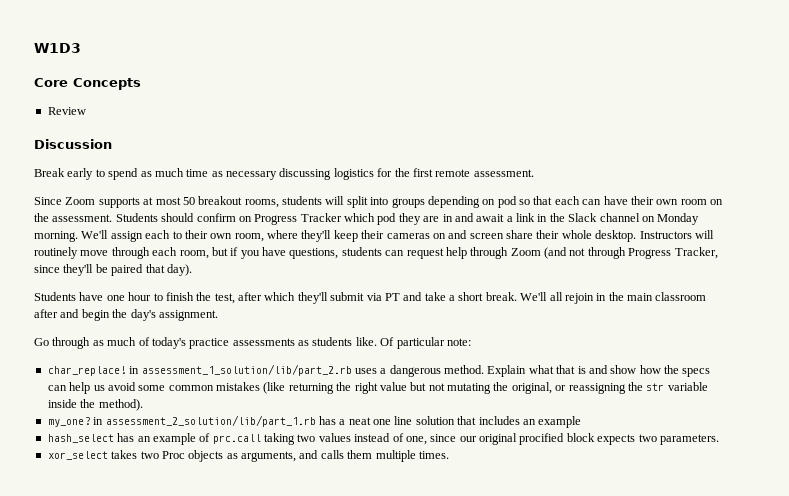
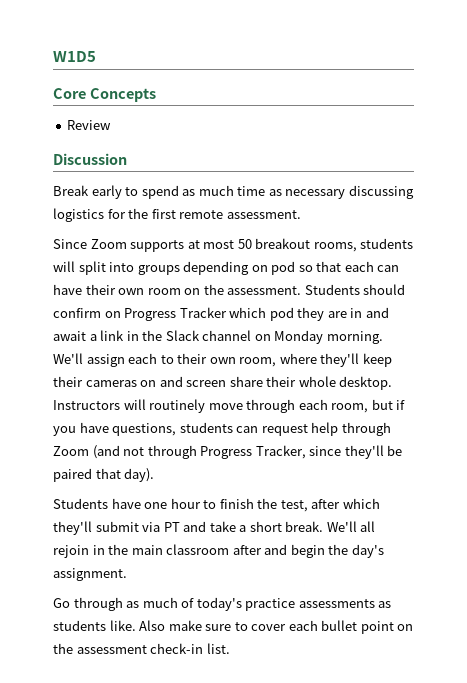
- W1D3
+ W1D5
- Of particular note:
- char_replace! in assessment_1_solution/lib/part_2.rb uses a dangerous method. Explain what that is and show how the specs can help us avoid some common mistakes (like returning the right value but not mutating the original, or reassigning the str variable inside the method).
- my_one? in assessment_2_solution/lib/part_1.rb has a neat one line solution that includes an example
- hash_select has an example of prc.call taking two values instead of one, since our original procified block expects two parameters.
- xor_select takes two Proc objects as arguments, and calls them multiple times.
+ Also make sure to cover each bullet point on the assessment check-in list.

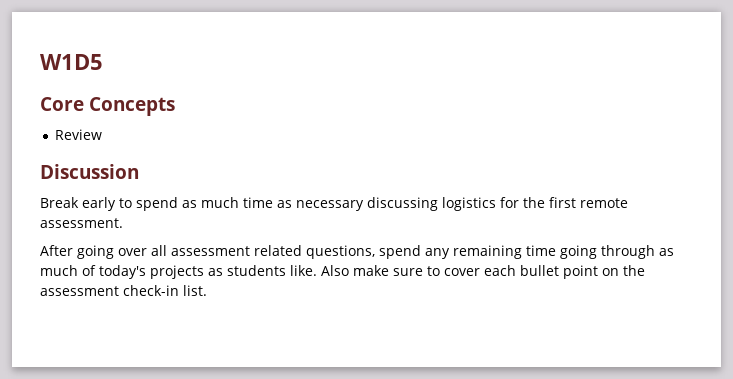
- Since Zoom supports at most 50 breakout rooms, students will split into groups depending on pod so that each can have their own room on the assessment. Students should confirm on Progress Tracker which pod they are in and await a link in the Slack channel on Monday morning. We'll assign each to their own room, where they'll keep their cameras on and screen share their whole desktop. Instructors will routinely move through each room, but if you have questions, students can request help through Zoom (and not through Progress Tracker, since they'll be paired that day).
- Students have one hour to finish the test, after which they'll submit via PT and take a short break. We'll all rejoin in the main classroom after and begin the day's assignment.
- Go through as much of today's practice assessments as students like.
+ After going over all assessment related questions, spend any remaining time going through as much of today's projects as students like.

